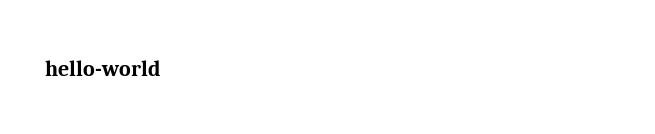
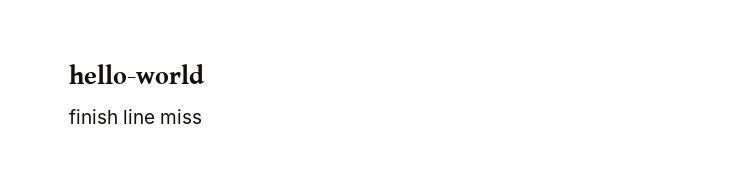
+ finish line miss

